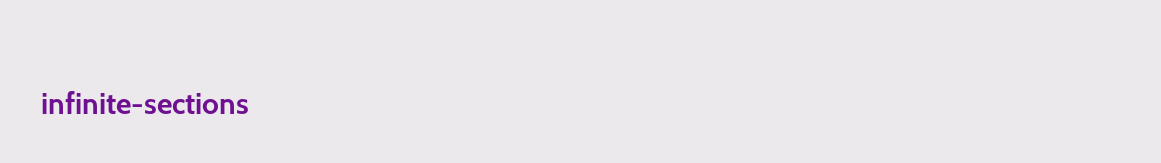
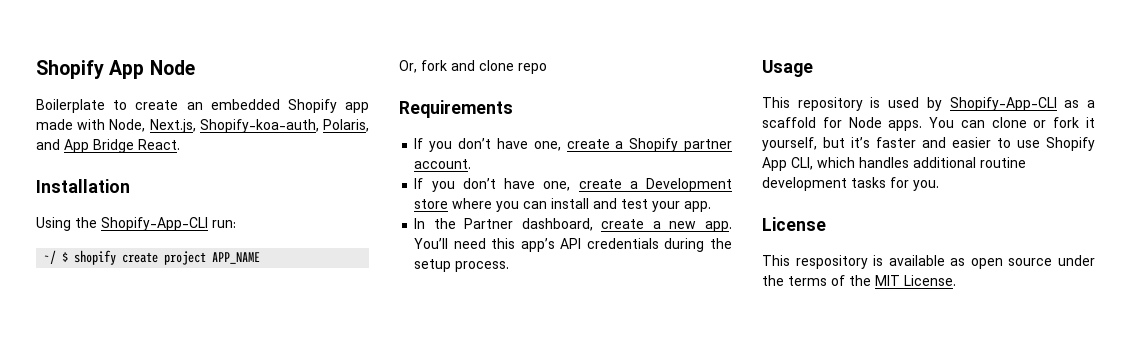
- infinite-sections
+ Shopify App Node
+ Boilerplate to create an embedded Shopify app made with Node, Next.js, Shopify-koa-auth, Polaris, and App Bridge React.
+ Installation
+ Using the Shopify-App-CLI run:
+ ~/ $ shopify create project APP_NAME
+ Or, fork and clone repo
+ Requirements
+ If you don’t have one, create a Shopify partner account.
+ If you don’t have one, create a Development store where you can install and test your app.
+ In the Partner dashboard, create a new app. You’ll need this app’s API credentials during the setup process.
+ Usage
+ This repository is used by Shopify-App-CLI as a scaffold for Node apps. You can clone or fork it yourself, but it’s faster and easier to use Shopify App CLI, which handles additional routine development tasks for you.
+ License
+ This respository is available as open source under the terms of the MIT License.

